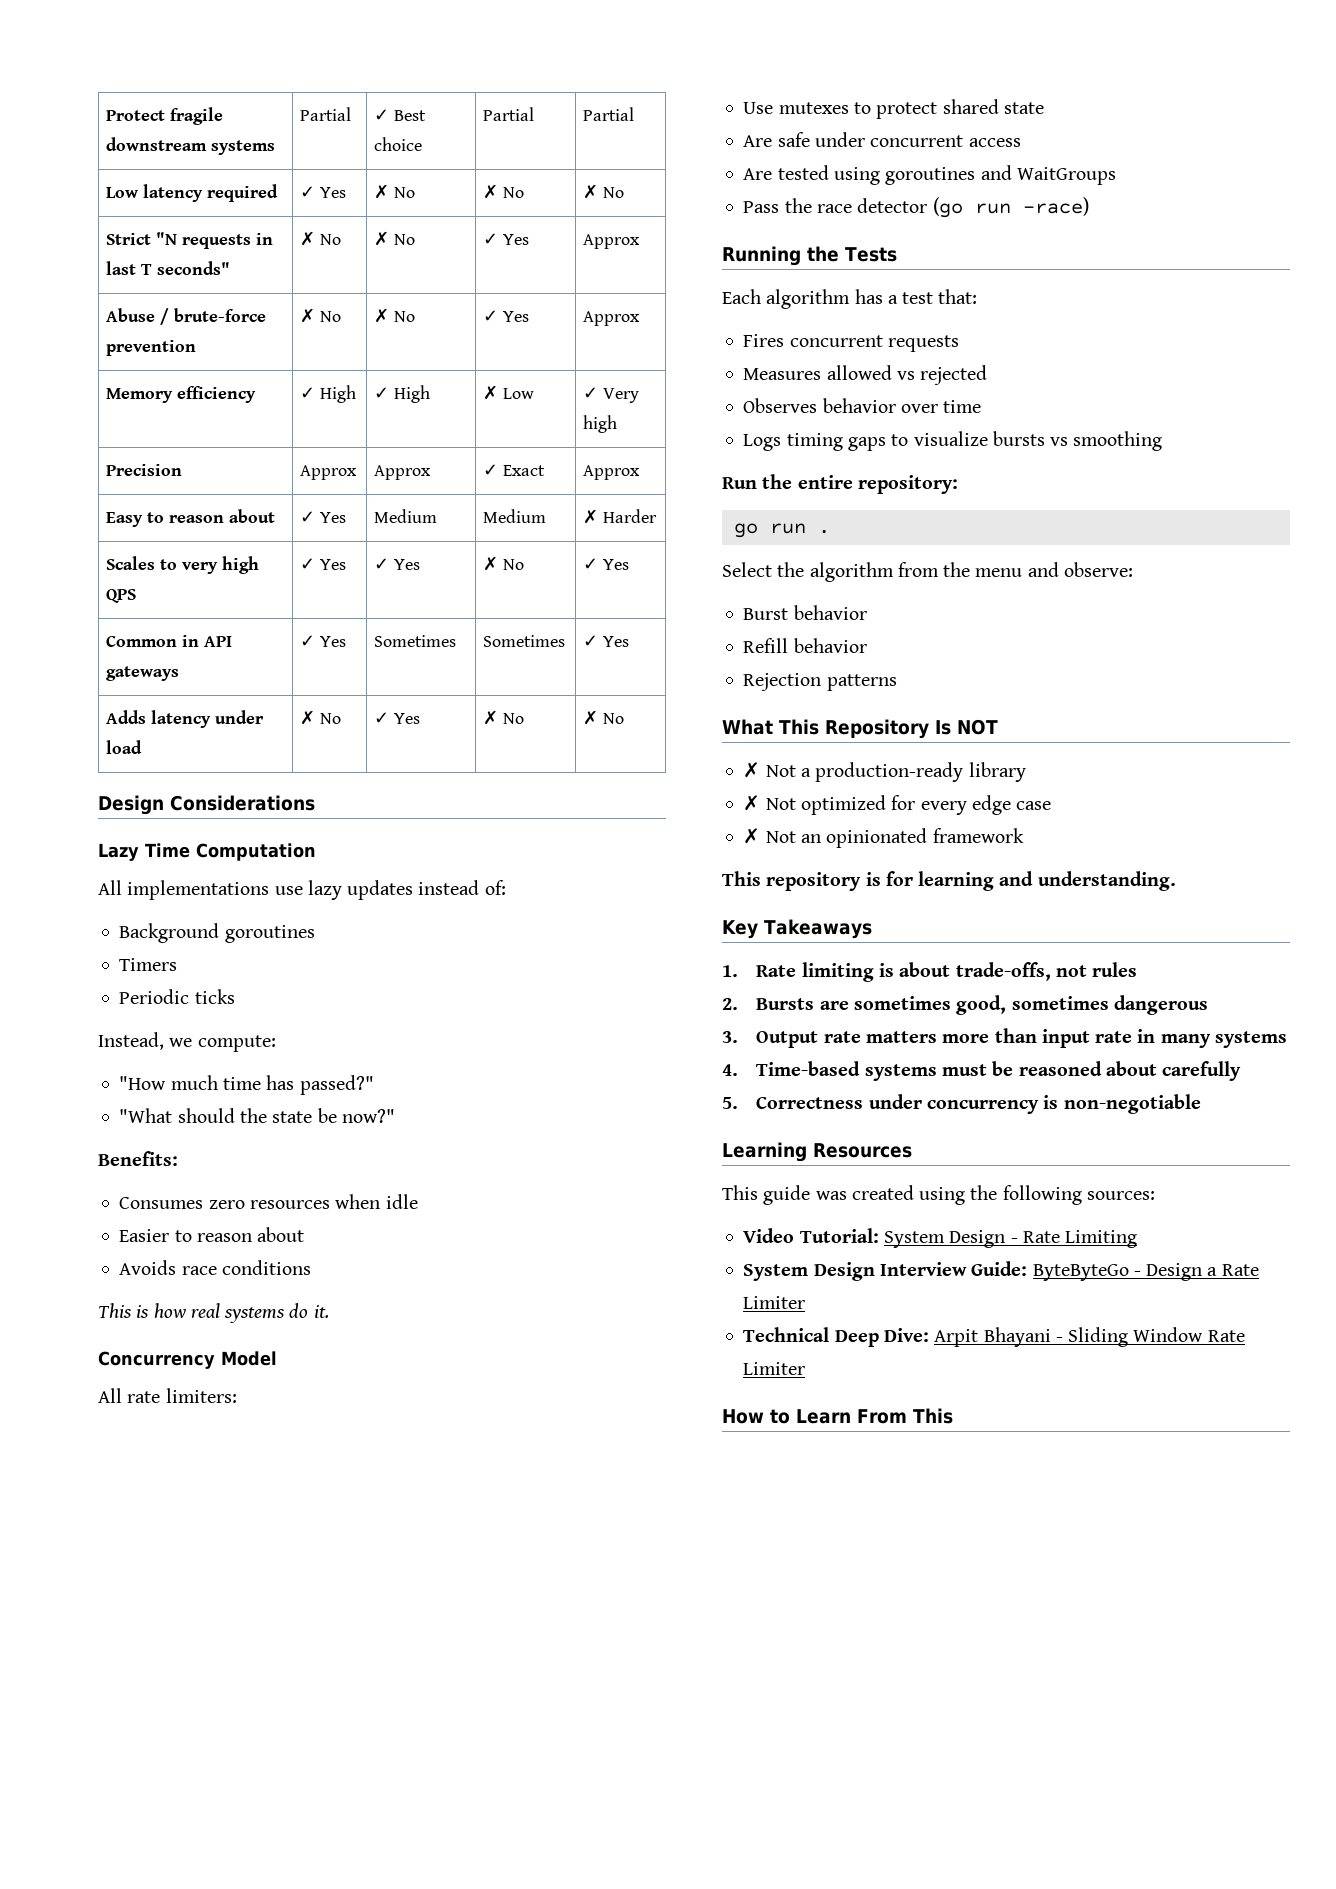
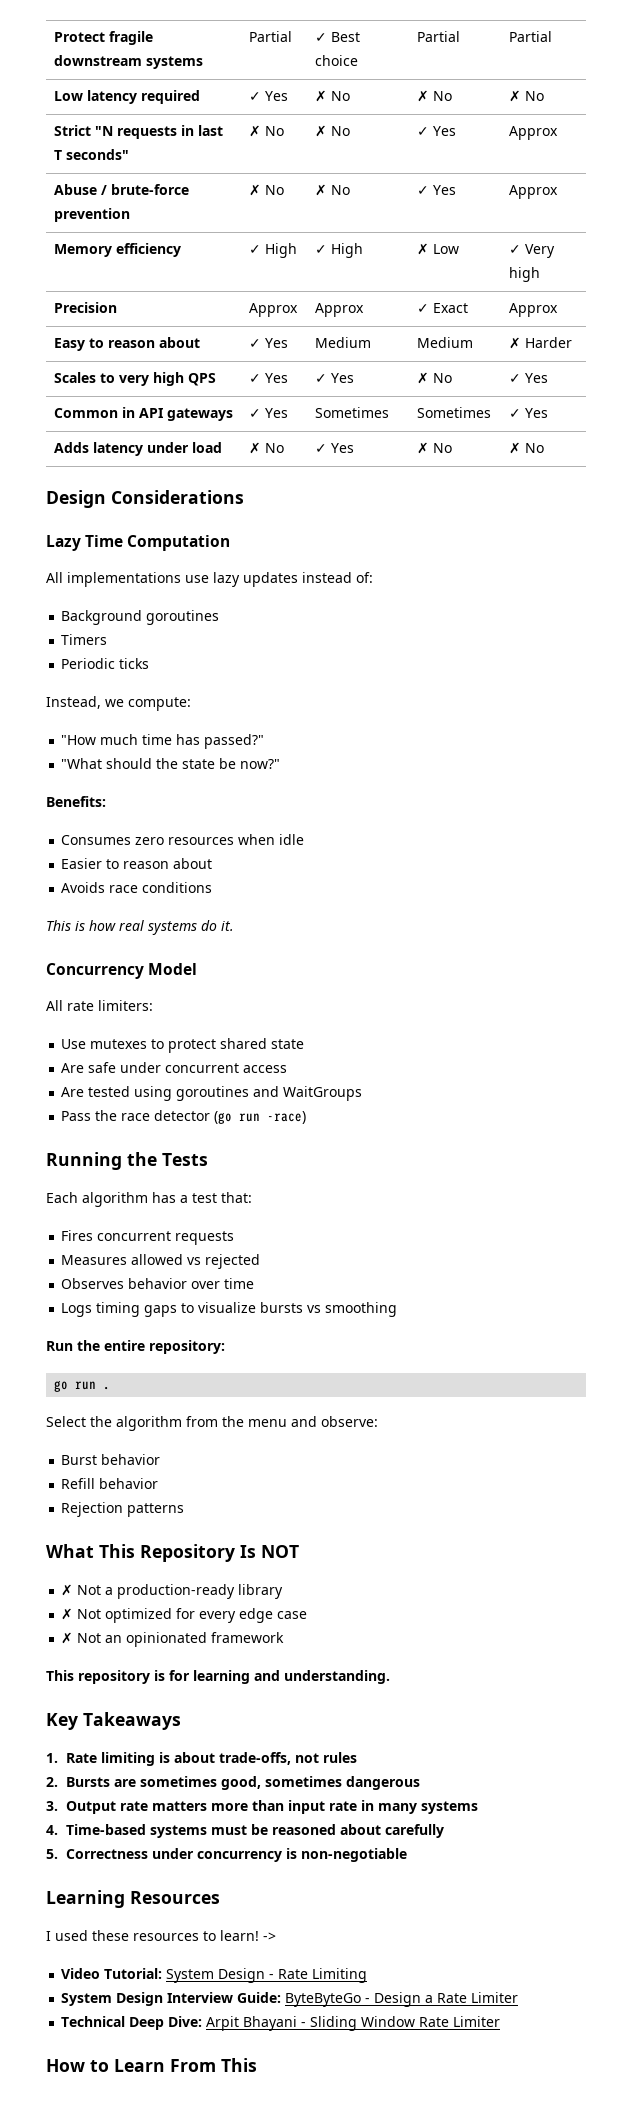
- This guide was created using the following sources:
+ I used these resources to learn! ->

